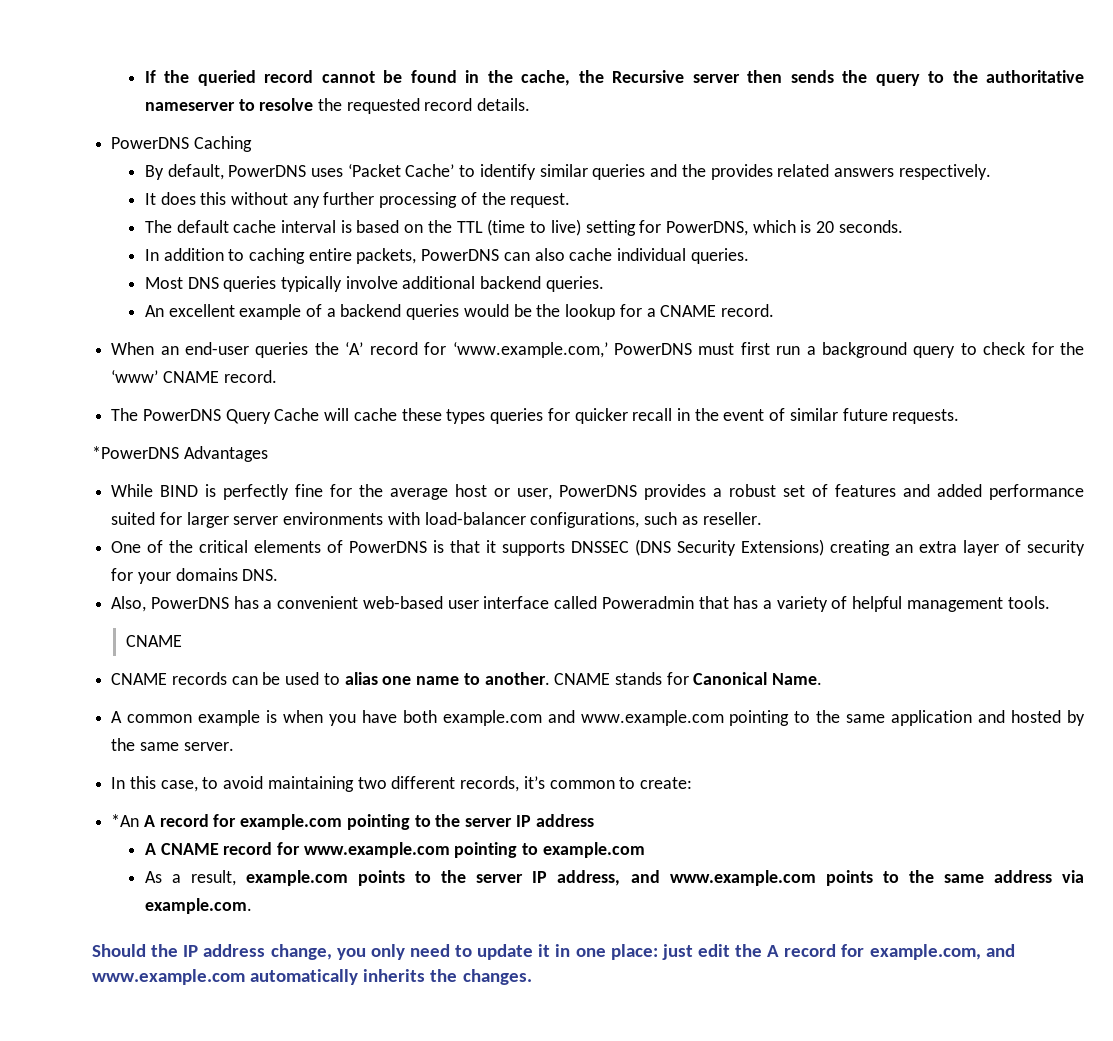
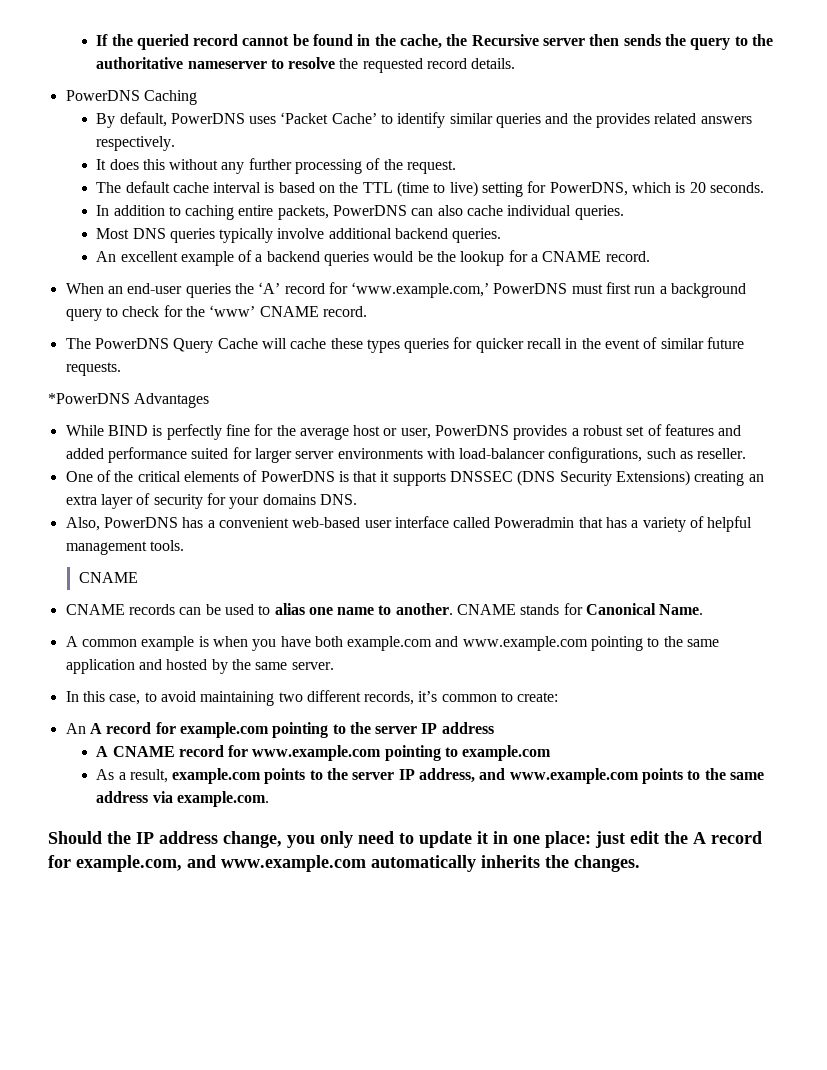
- *An A record for example.com pointing to the server IP address
+ An A record for example.com pointing to the server IP address

